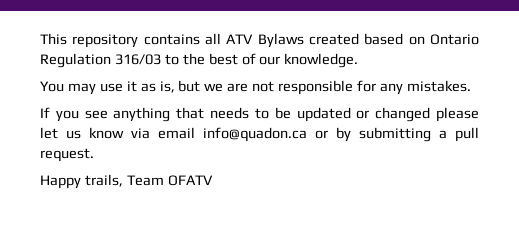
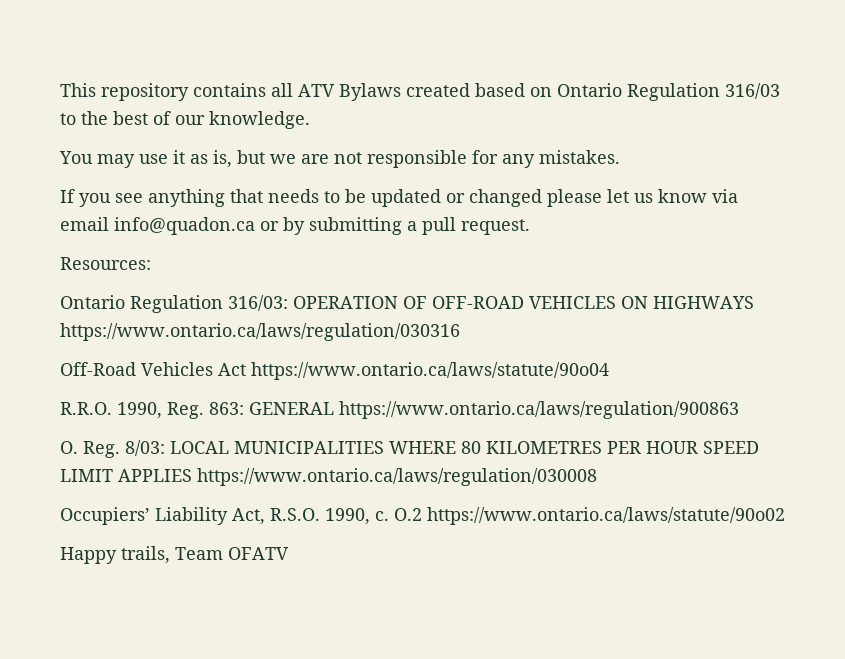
+ Resources:
+ Ontario Regulation 316/03: OPERATION OF OFF-ROAD VEHICLES ON HIGHWAYS https://www.ontario.ca/laws/regulation/030316
+ Off-Road Vehicles Act https://www.ontario.ca/laws/statute/90o04
+ R.R.O. 1990, Reg. 863: GENERAL https://www.ontario.ca/laws/regulation/900863
+ O. Reg. 8/03: LOCAL MUNICIPALITIES WHERE 80 KILOMETRES PER HOUR SPEED LIMIT APPLIES https://www.ontario.ca/laws/regulation/030008
+ Occupiers’ Liability Act, R.S.O. 1990, c. O.2 https://www.ontario.ca/laws/statute/90o02

